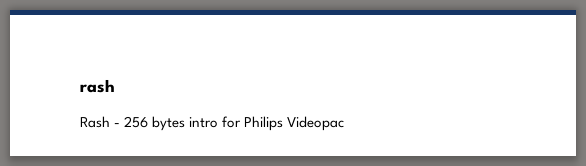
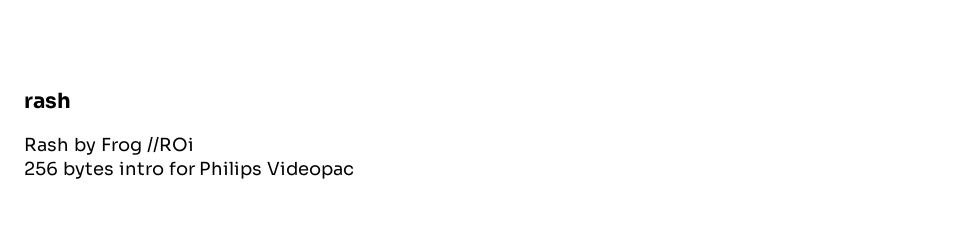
- Rash - 256 bytes intro for Philips Videopac
+ Rash by Frog //ROi
+ 256 bytes intro for Philips Videopac

